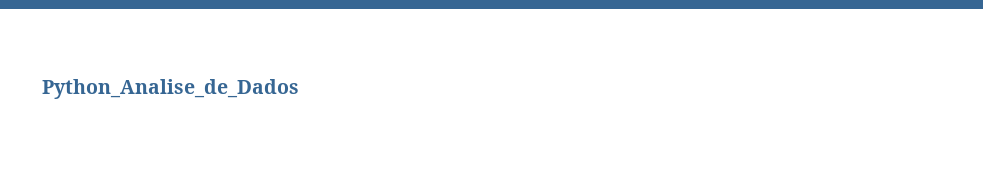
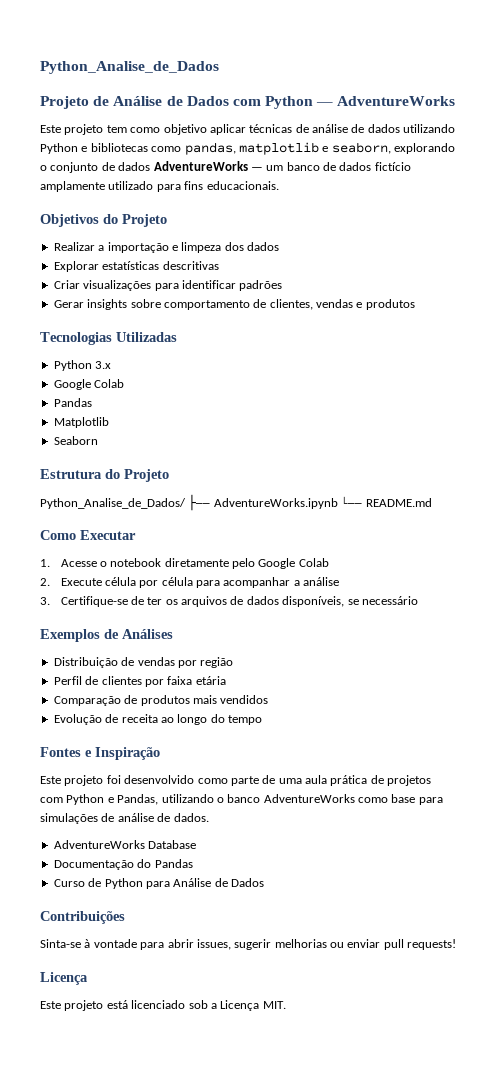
+ Projeto de Análise de Dados com Python — AdventureWorks
+ Este projeto tem como objetivo aplicar técnicas de análise de dados utilizando Python e bibliotecas como pandas, matplotlib e seaborn, explorando o conjunto de dados AdventureWorks — um banco de dados fictício amplamente utilizado para fins educacionais.
+ Objetivos do Projeto
+ Realizar a importação e limpeza dos dados
+ Explorar estatísticas descritivas
+ Criar visualizações para identificar padrões
+ Gerar insights sobre comportamento de clientes, vendas e produtos
+ Tecnologias Utilizadas
+ Python 3.x
+ Google Colab
+ Pandas
+ Matplotlib
+ Seaborn
+ Estrutura do Projeto
+ Python_Analise_de_Dados/ ├── AdventureWorks.ipynb └── README.md
+ Como Executar
+ 1. Acesse o notebook diretamente pelo Google Colab
+ 2. Execute célula por célula para acompanhar a análise
+ 3. Certifique-se de ter os arquivos de dados disponíveis, se necessário
+ Exemplos de Análises
+ Distribuição de vendas por região
+ Perfil de clientes por faixa etária
+ Comparação de produtos mais vendidos
+ Evolução de receita ao longo do tempo
+ Fontes e Inspiração
+ Este projeto foi desenvolvido como parte de uma aula prática de projetos com Python e Pandas, utilizando o banco AdventureWorks como base para simulações de análise de dados.
+ AdventureWorks Database
+ Documentação do Pandas
+ Curso de Python para Análise de Dados
+ Contribuições
+ Sinta-se à vontade para abrir issues, sugerir melhorias ou enviar pull requests!
+ Licença
+ Este projeto está licenciado sob a Licença MIT.

